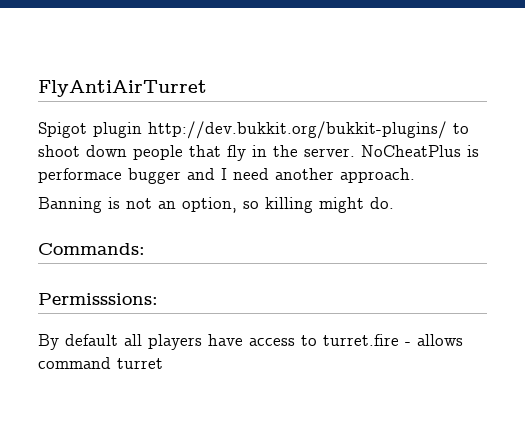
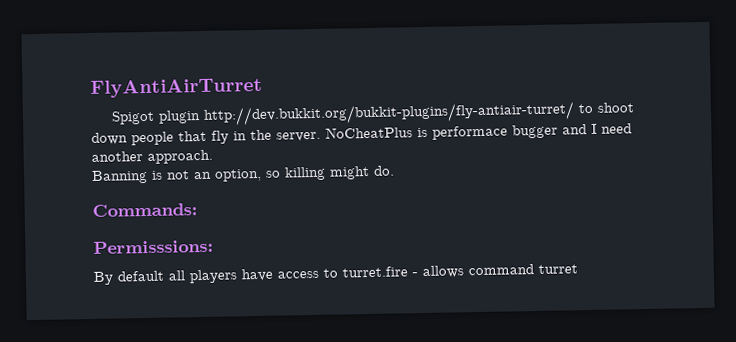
- Spigot plugin http://dev.bukkit.org/bukkit-plugins/ to shoot down people that fly in the server.
+ Spigot plugin http://dev.bukkit.org/bukkit-plugins/fly-antiair-turret/ to shoot down people that fly in the server.

